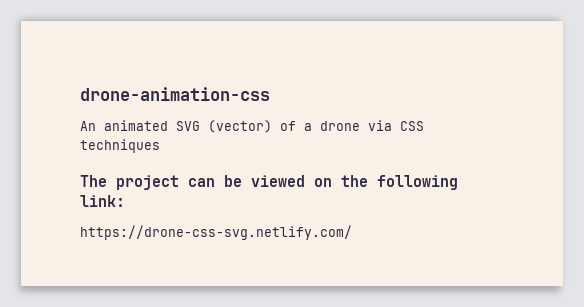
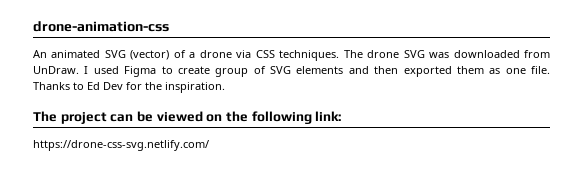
- An animated SVG (vector) of a drone via CSS techniques
+ An animated SVG (vector) of a drone via CSS techniques. The drone SVG was downloaded from UnDraw. I used Figma to create group of SVG elements and then exported them as one file. Thanks to Ed Dev for the inspiration.

